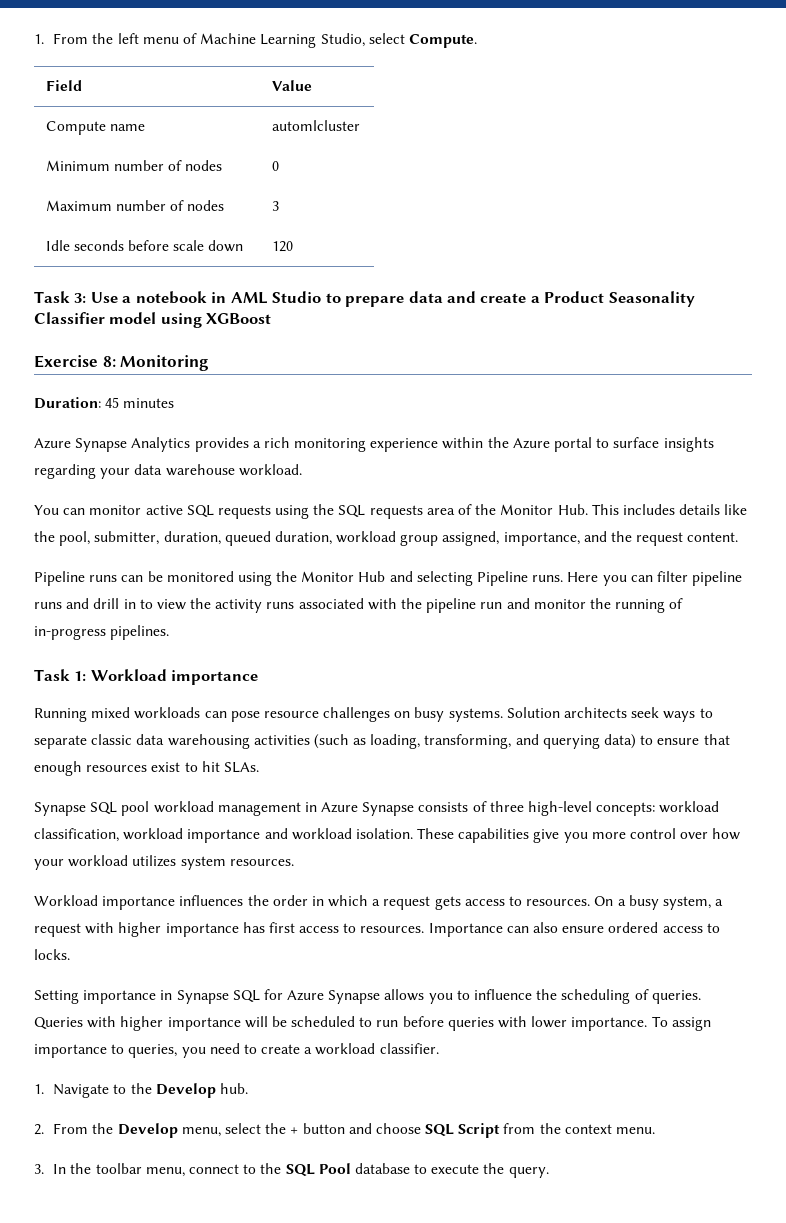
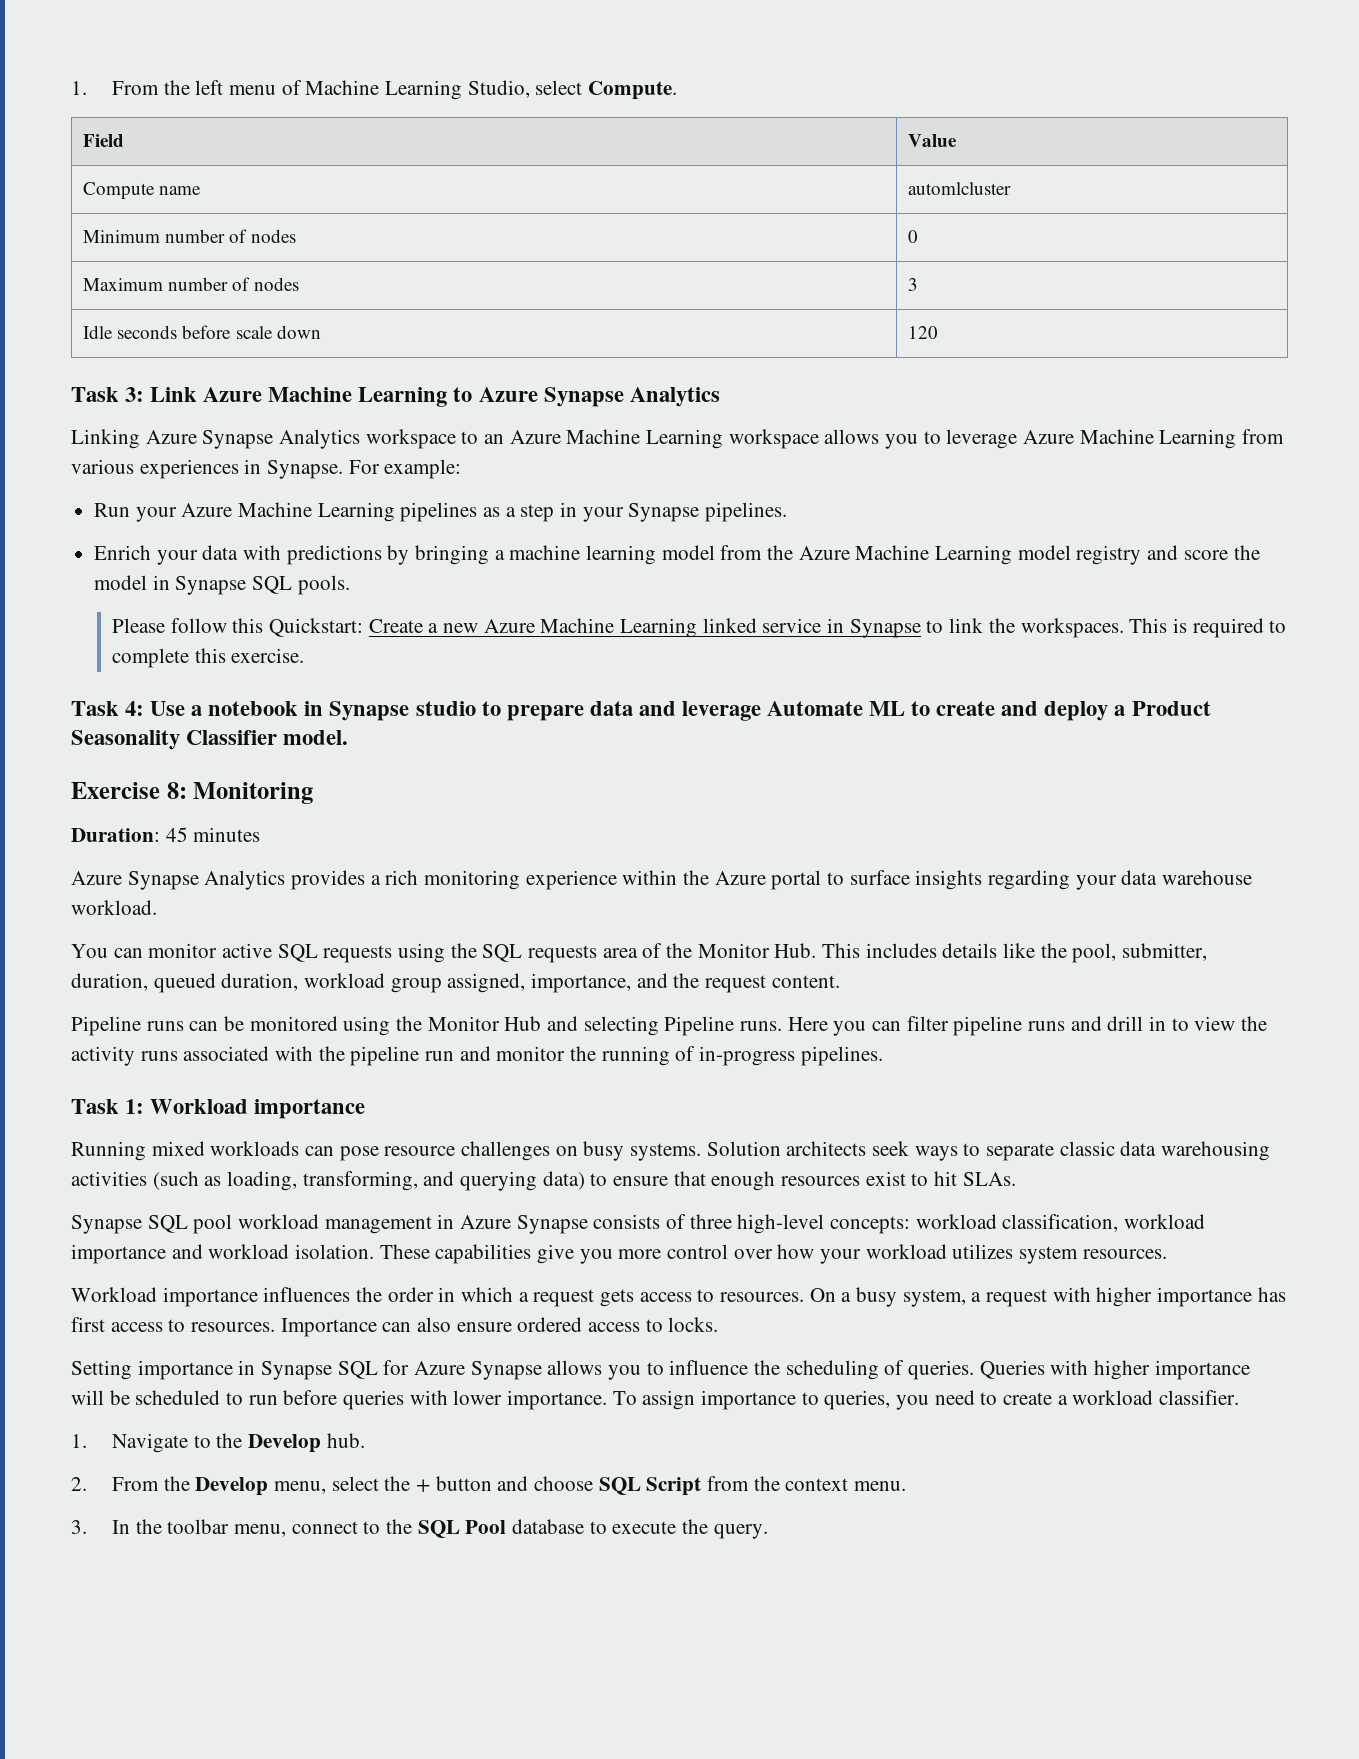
- Task 3: Use a notebook in AML Studio to prepare data and create a Product Seasonality Classifier model using XGBoost
+ Task 3: Link Azure Machine Learning to Azure Synapse Analytics
+ Linking Azure Synapse Analytics workspace to an Azure Machine Learning workspace allows you to leverage Azure Machine Learning from various experiences in Synapse. For example:
+ Run your Azure Machine Learning pipelines as a step in your Synapse pipelines.
+ Enrich your data with predictions by bringing a machine learning model from the Azure Machine Learning model registry and score the model in Synapse SQL pools.
+ Please follow this Quickstart: Create a new Azure Machine Learning linked service in Synapse to link the workspaces. This is required to complete this exercise.
+ Task 4: Use a notebook in Synapse studio to prepare data and leverage Automate ML to create and deploy a Product Seasonality Classifier model.

